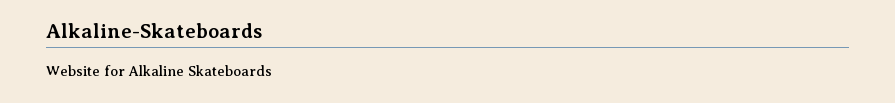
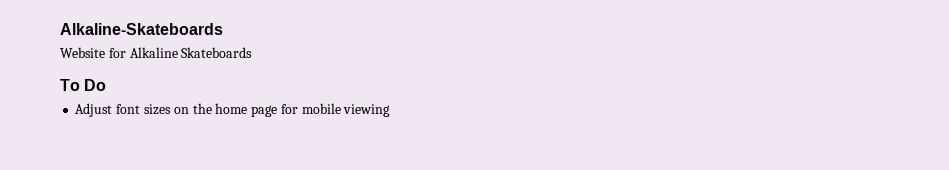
+ To Do
+ Adjust font sizes on the home page for mobile viewing

